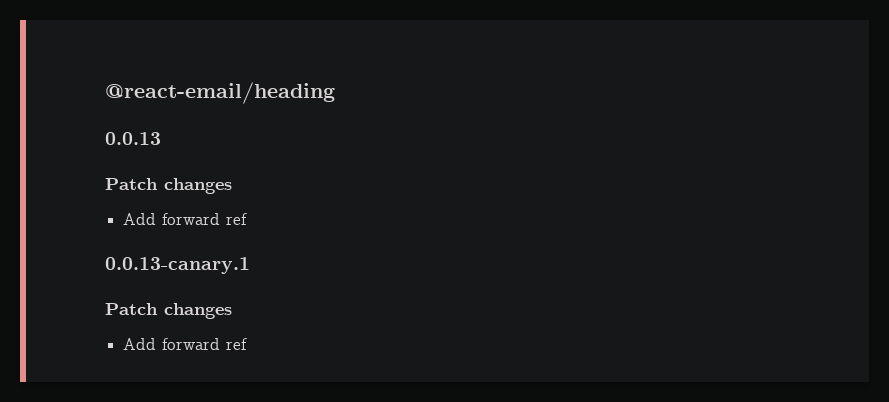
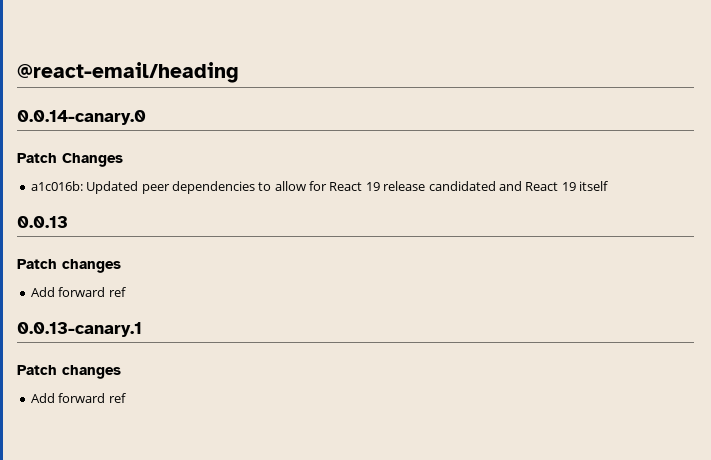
+ 0.0.14-canary.0
+ Patch Changes
+ a1c016b: Updated peer dependencies to allow for React 19 release candidated and React 19 itself

